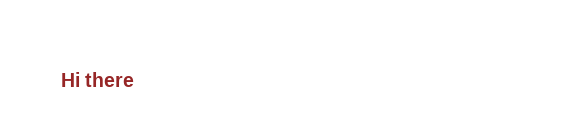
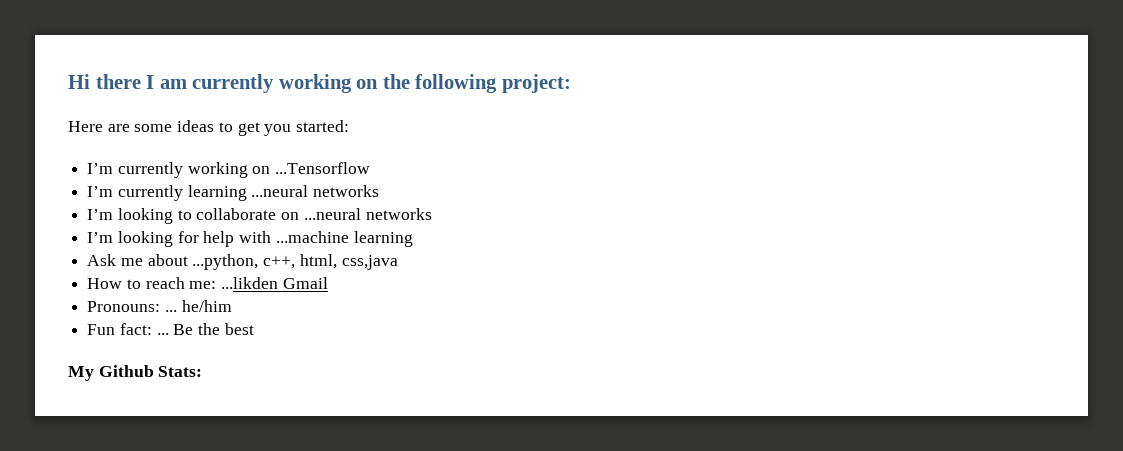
- Hi there
+ Hi there I am currently working on the following project:
+ Here are some ideas to get you started:
+ I’m currently working on ...Tensorflow
+ I’m currently learning ...neural networks
+ I’m looking to collaborate on ...neural networks
+ I’m looking for help with ...machine learning
+ Ask me about ...python, c++, html, css,java
+ How to reach me: ...likden Gmail
+ Pronouns: ... he/him
+ Fun fact: ... Be the best
+ My Github Stats:

